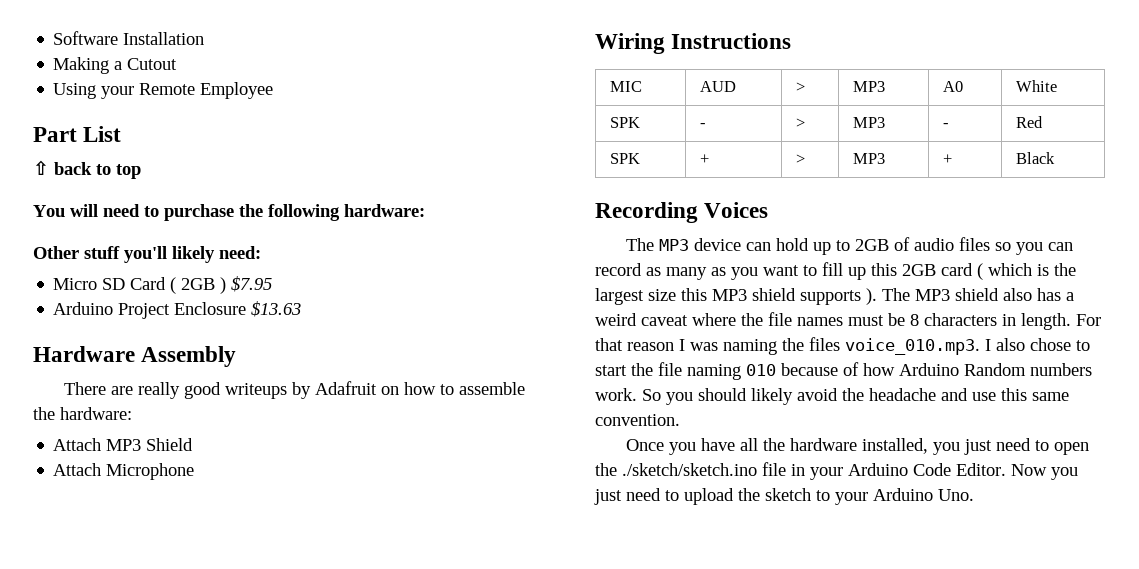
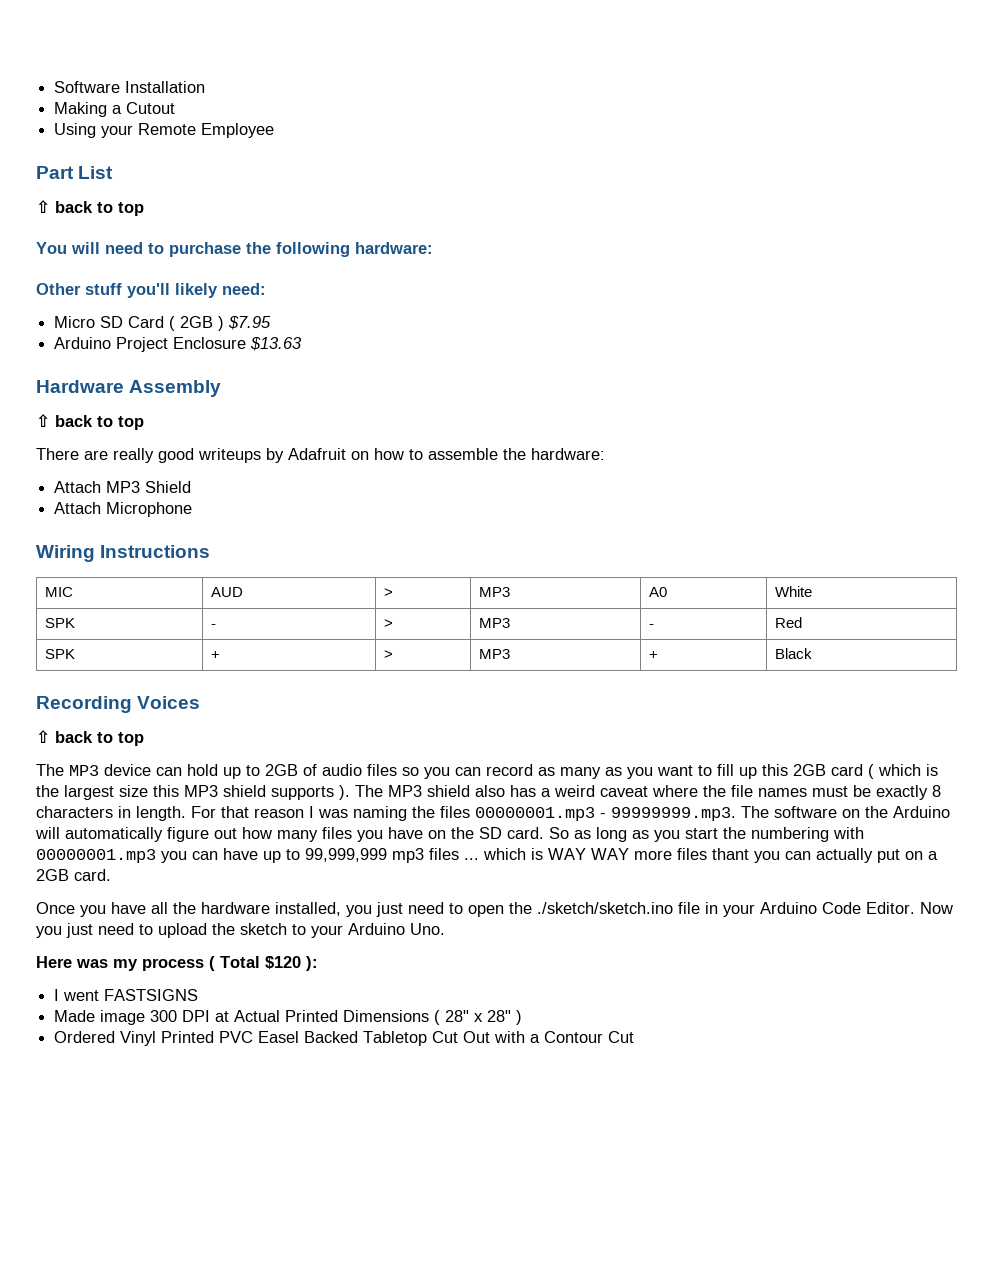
  Hardware Assembly
+ ⇧ back to top
  Recording Voices
+ ⇧ back to top
- The MP3 shield also has a weird caveat where the file names must be 8 characters in length.
+ The MP3 shield also has a weird caveat where the file names must be exactly 8 characters in length.
- For that reason I was naming the files voice_010.mp3. I also chose to start the file naming 010 because of how Arduino Random numbers work. So you should likely avoid the headache and use this same convention.
+ For that reason I was naming the files 00000001.mp3 - 99999999.mp3. The software on the Arduino will automatically figure out how many files you have on the SD card. So as long as you start the numbering with 00000001.mp3 you can have up to 99,999,999 mp3 files ... which is WAY WAY more files thant you can actually put on a 2GB card.
+ Here was my process ( Total $120 ):
+ I went FASTSIGNS
+ Made image 300 DPI at Actual Printed Dimensions ( 28" x 28" )
+ Ordered Vinyl Printed PVC Easel Backed Tabletop Cut Out with a Contour Cut

